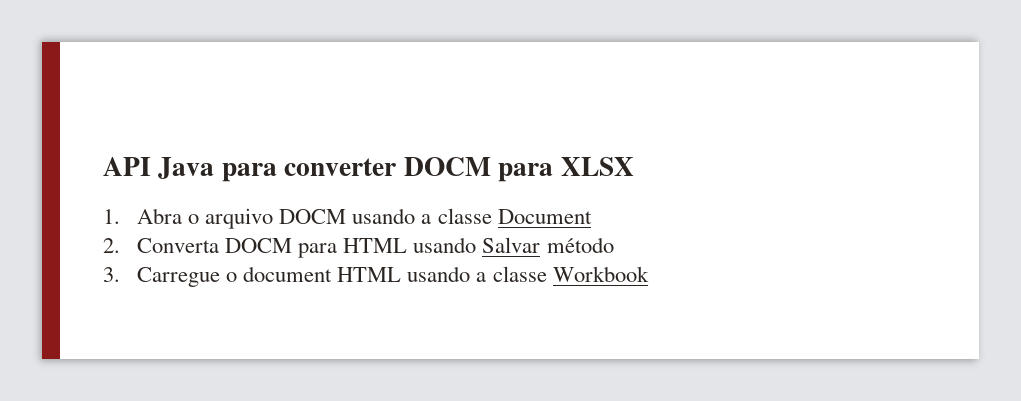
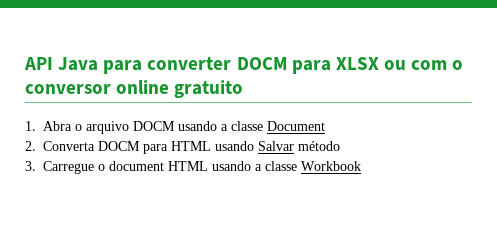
- API Java para converter DOCM para XLSX
+ API Java para converter DOCM para XLSX ou com o conversor online gratuito

